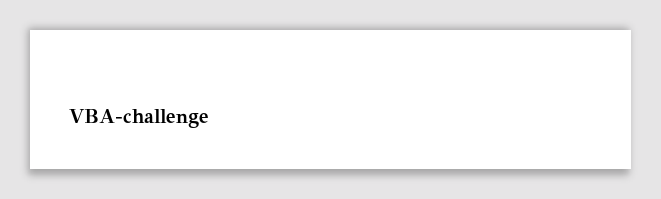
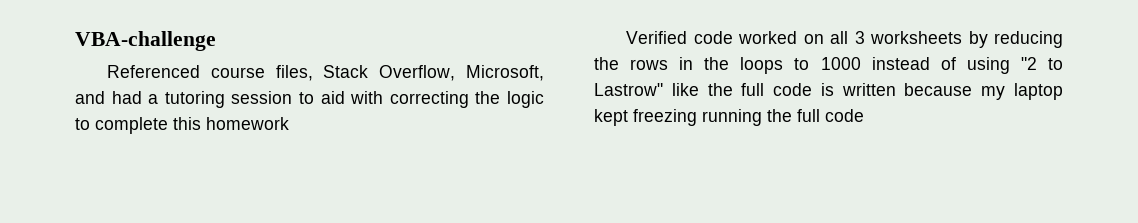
+ Referenced course files, Stack Overflow, Microsoft, and had a tutoring session to aid with correcting the logic to complete this homework
+ Verified code worked on all 3 worksheets by reducing the rows in the loops to 1000 instead of using "2 to Lastrow" like the full code is written because my laptop kept freezing running the full code

